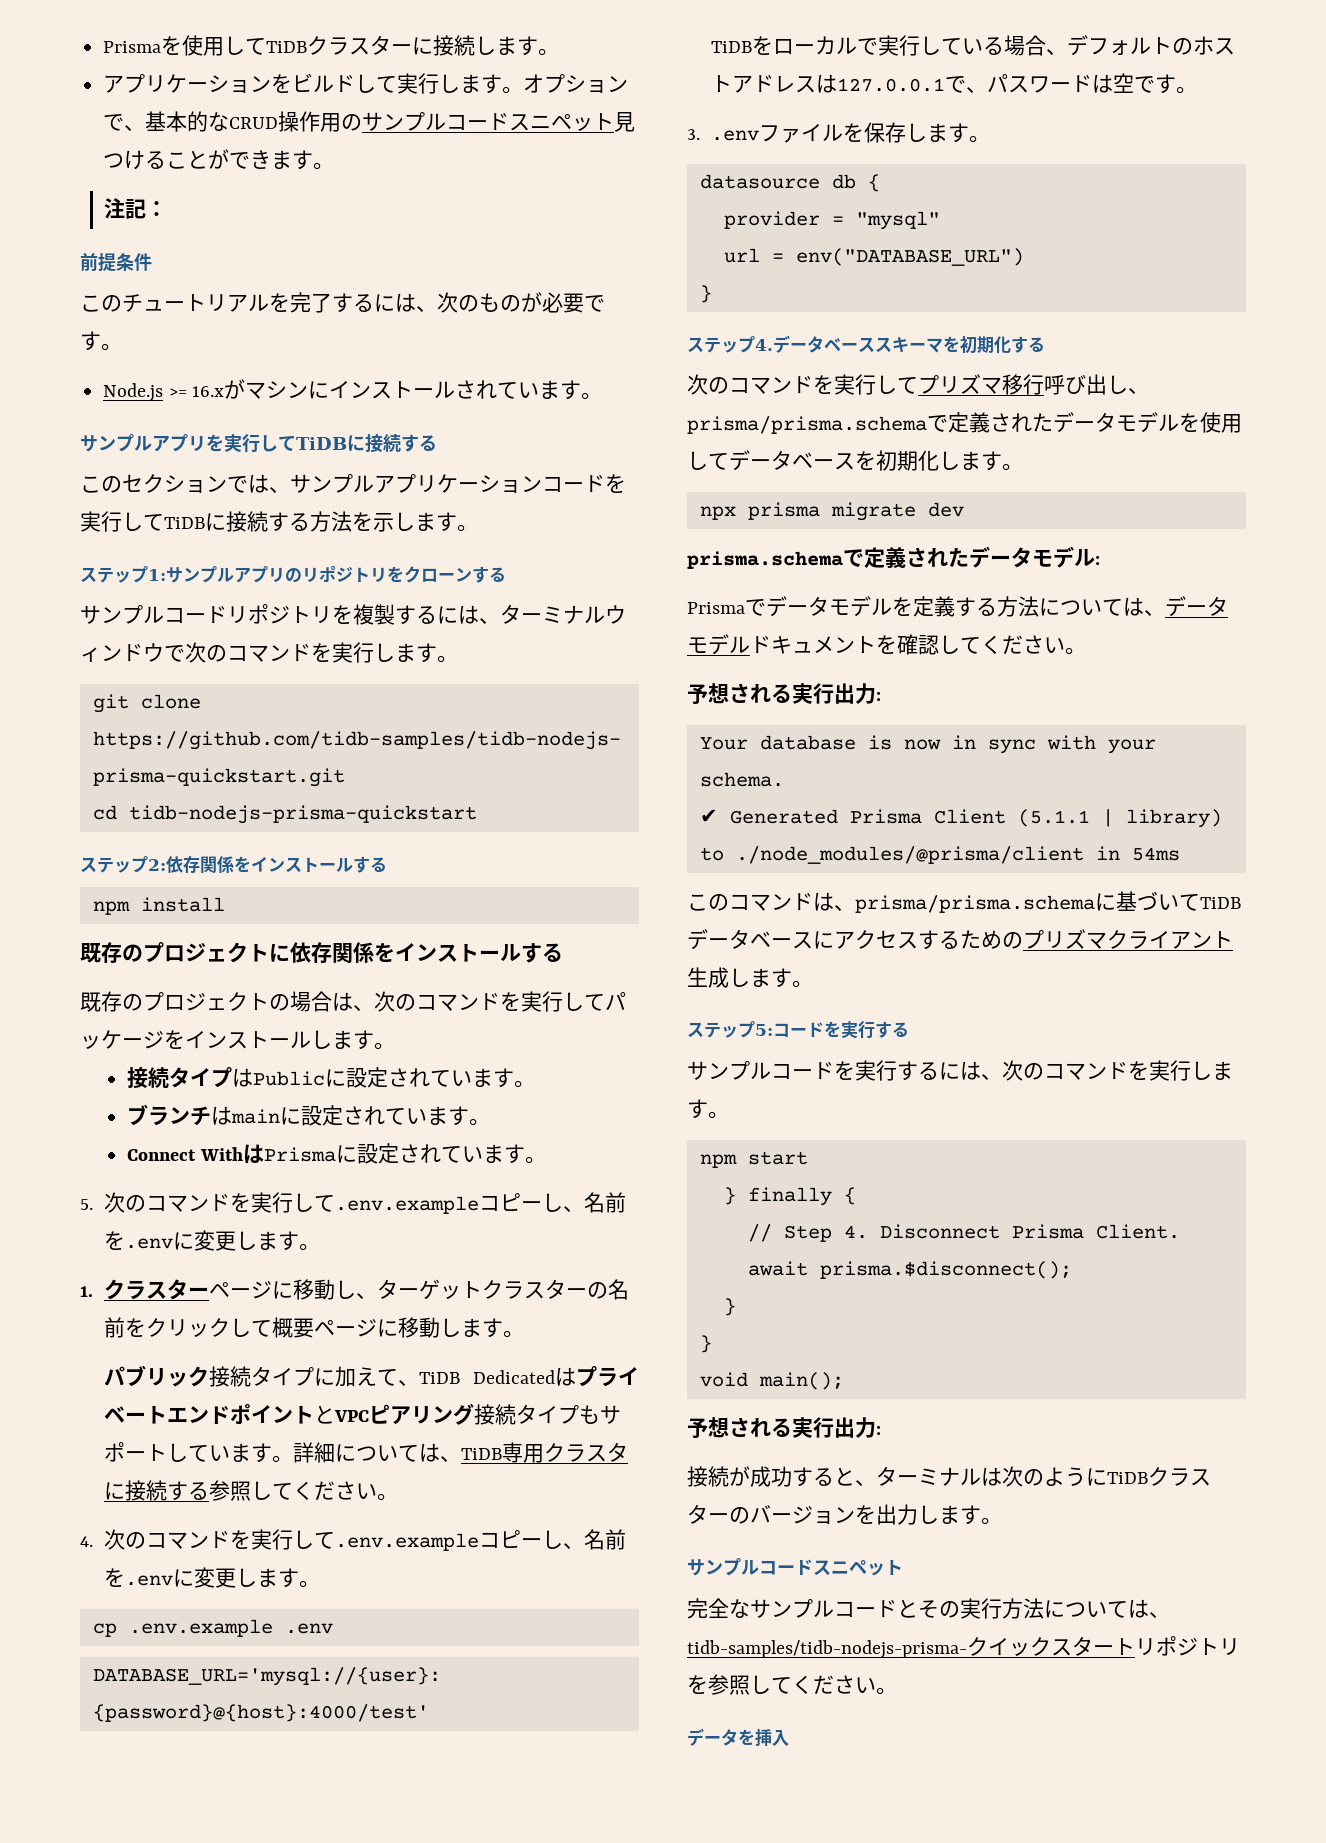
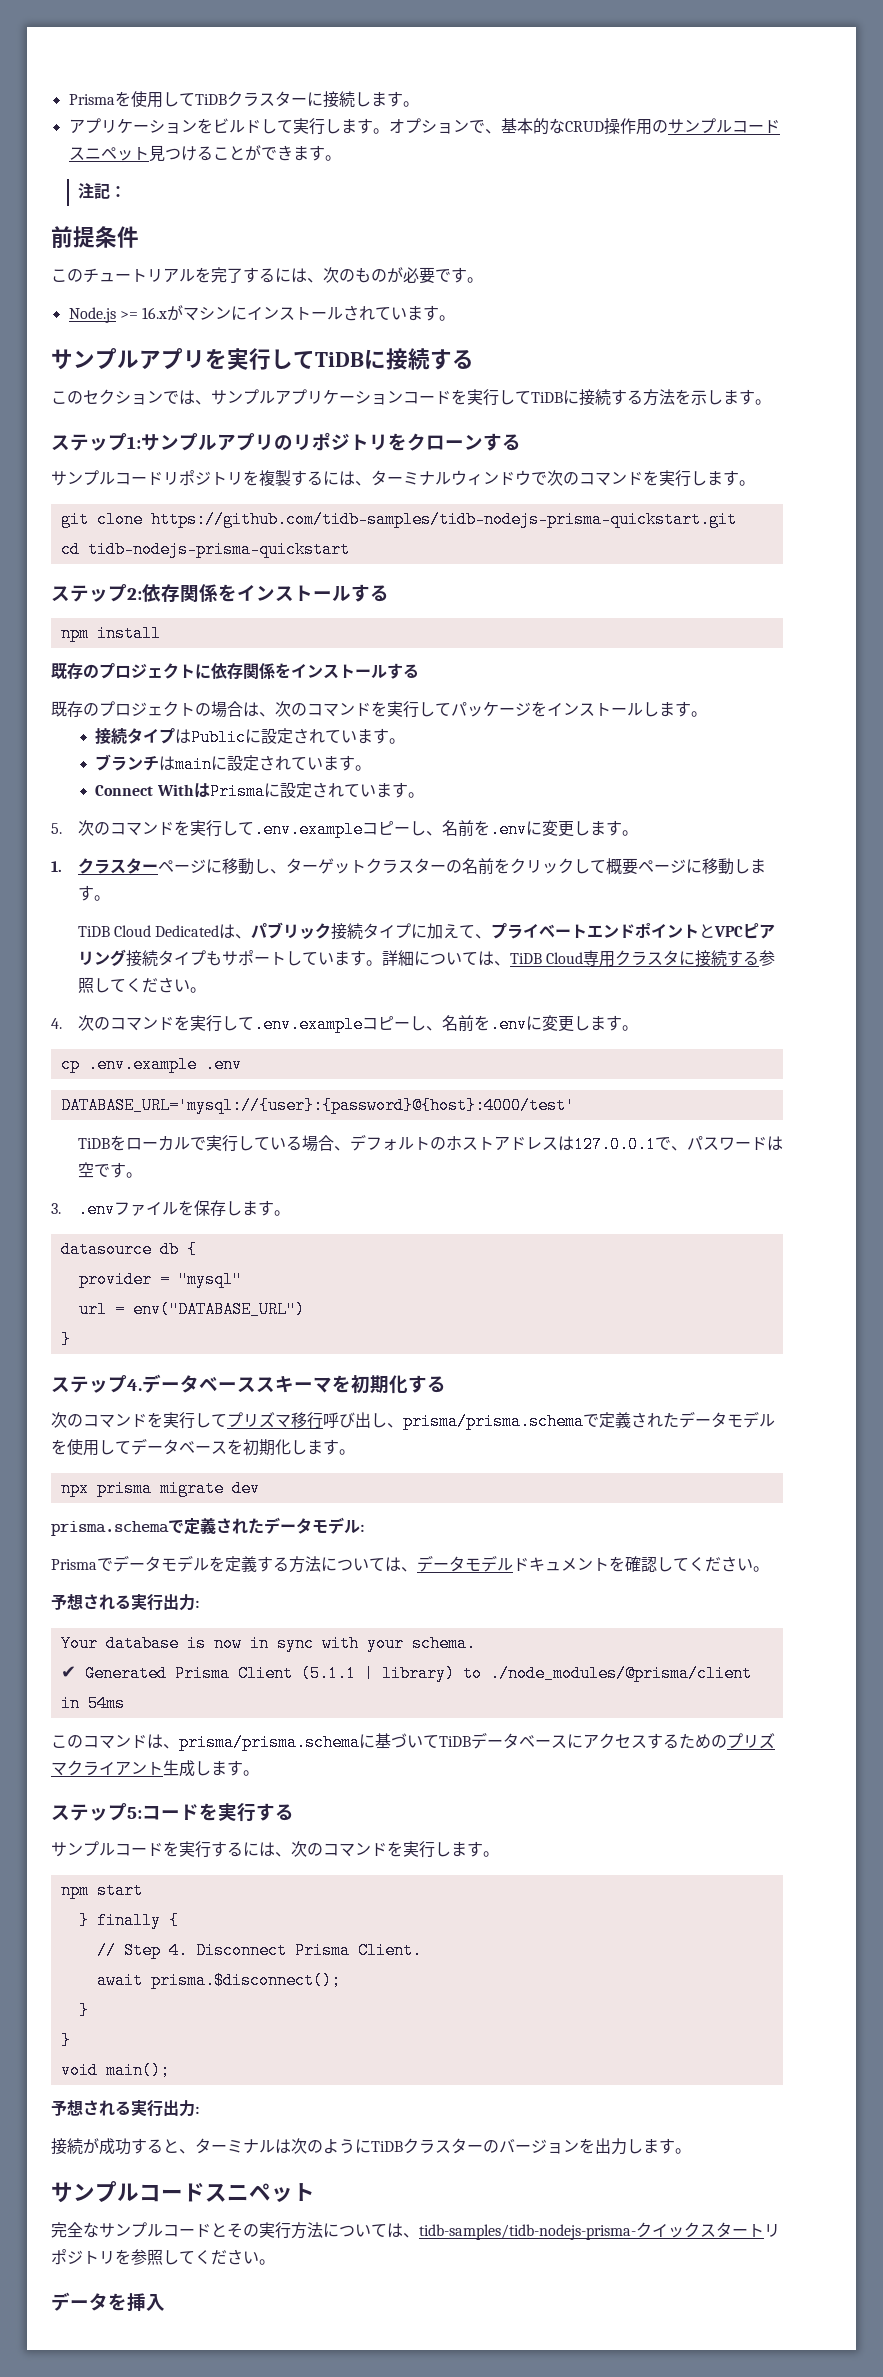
- パブリック接続タイプに加えて、TiDB DedicatedはプライベートエンドポイントとVPCピアリング接続タイプもサポートしています。
+ TiDB Cloud Dedicatedは、パブリック接続タイプに加えて、プライベートエンドポイントとVPCピアリング接続タイプもサポートしています。
- 詳細については、TiDB専用クラスタに接続する参照してください。
+ 詳細については、TiDB Cloud専用クラスタに接続する参照してください。

